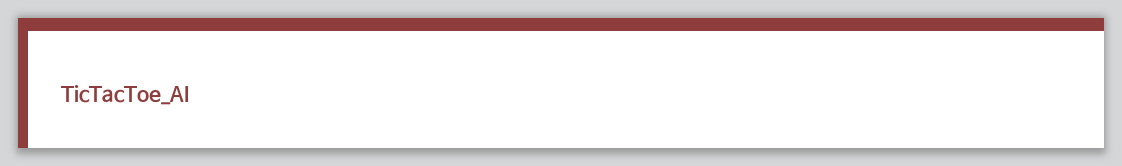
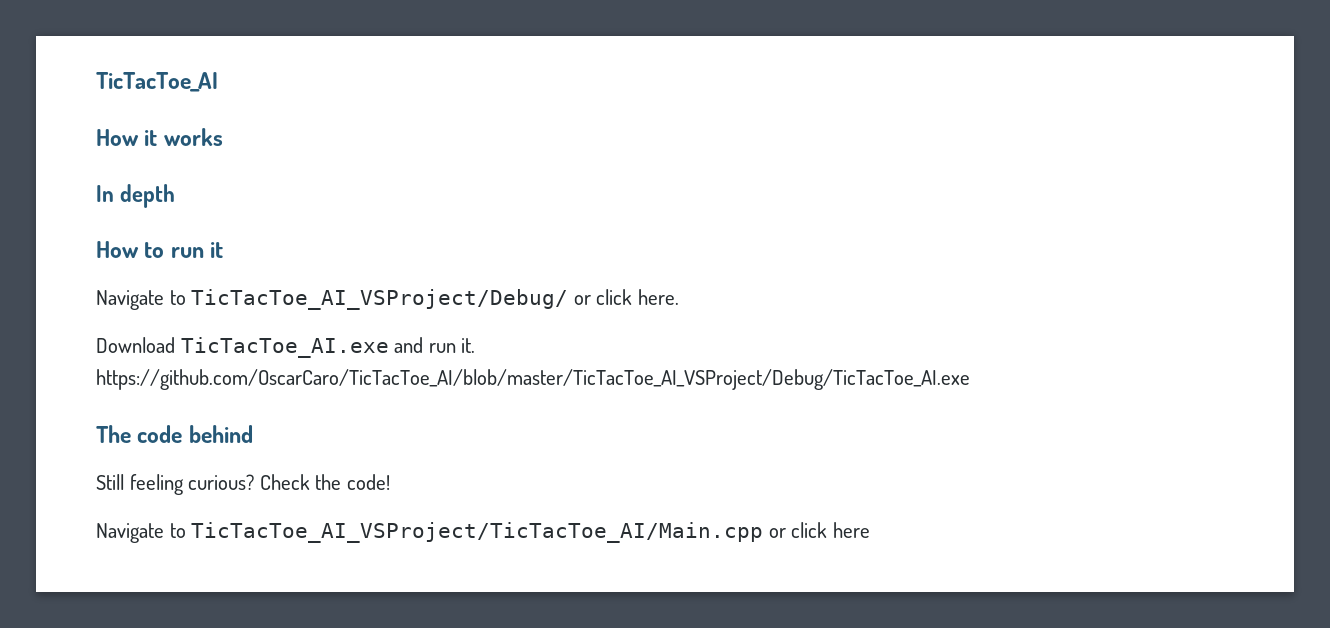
+ How it works
+ In depth
+ How to run it
+ Navigate to TicTacToe_AI_VSProject/Debug/ or click here.
+ Download TicTacToe_AI.exe and run it. https://github.com/OscarCaro/TicTacToe_AI/blob/master/TicTacToe_AI_VSProject/Debug/TicTacToe_AI.exe
+ The code behind
+ Still feeling curious? Check the code!
+ Navigate to TicTacToe_AI_VSProject/TicTacToe_AI/Main.cpp or click here

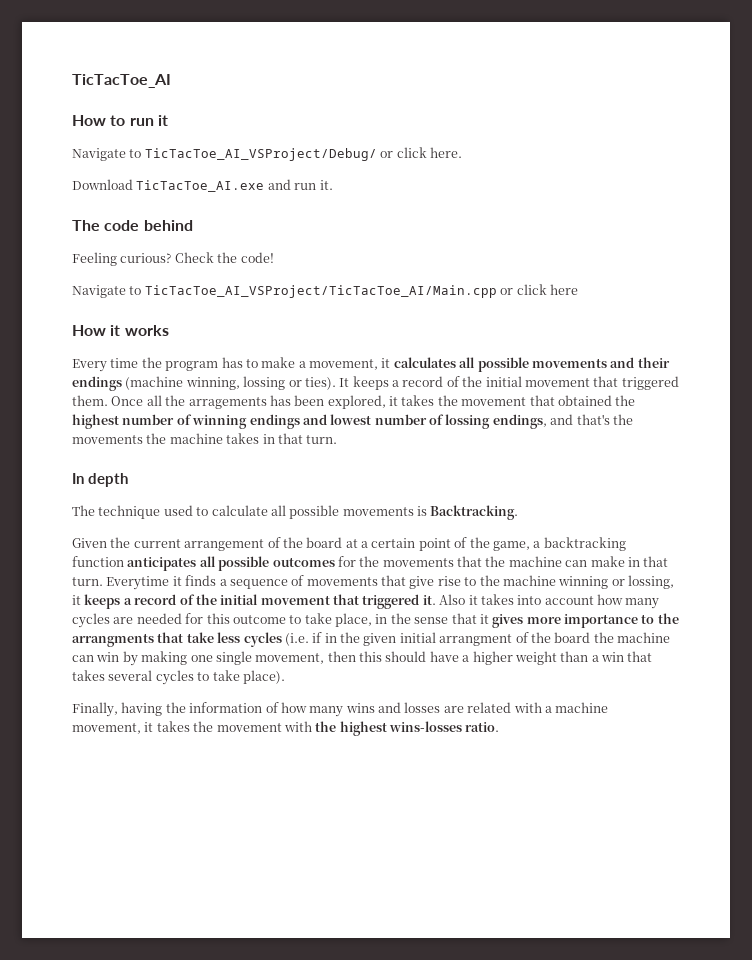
- How it works
- In depth
- Download TicTacToe_AI.exe and run it. https://github.com/OscarCaro/TicTacToe_AI/blob/master/TicTacToe_AI_VSProject/Debug/TicTacToe_AI.exe
+ Download TicTacToe_AI.exe and run it.
- Still feeling curious?
+ Feeling curious?
+ How it works
+ Every time the program has to make a movement, it calculates all possible movements and their endings (machine winning, lossing or ties). It keeps a record of the initial movement that triggered them. Once all the arragements has been explored, it takes the movement that obtained the highest number of winning endings and lowest number of lossing endings, and that's the movements the machine takes in that turn.
+ In depth
+ The technique used to calculate all possible movements is Backtracking.
+ Given the current arrangement of the board at a certain point of the game, a backtracking function anticipates all possible outcomes for the movements that the machine can make in that turn. Everytime it finds a sequence of movements that give rise to the machine winning or lossing, it keeps a record of the initial movement that triggered it. Also it takes into account how many cycles are needed for this outcome to take place, in the sense that it gives more importance to the arrangments that take less cycles (i.e. if in the given initial arrangment of the board the machine can win by making one single movement, then this should have a higher weight than a win that takes several cycles to take place).
+ Finally, having the information of how many wins and losses are related with a machine movement, it takes the movement with the highest wins-losses ratio.

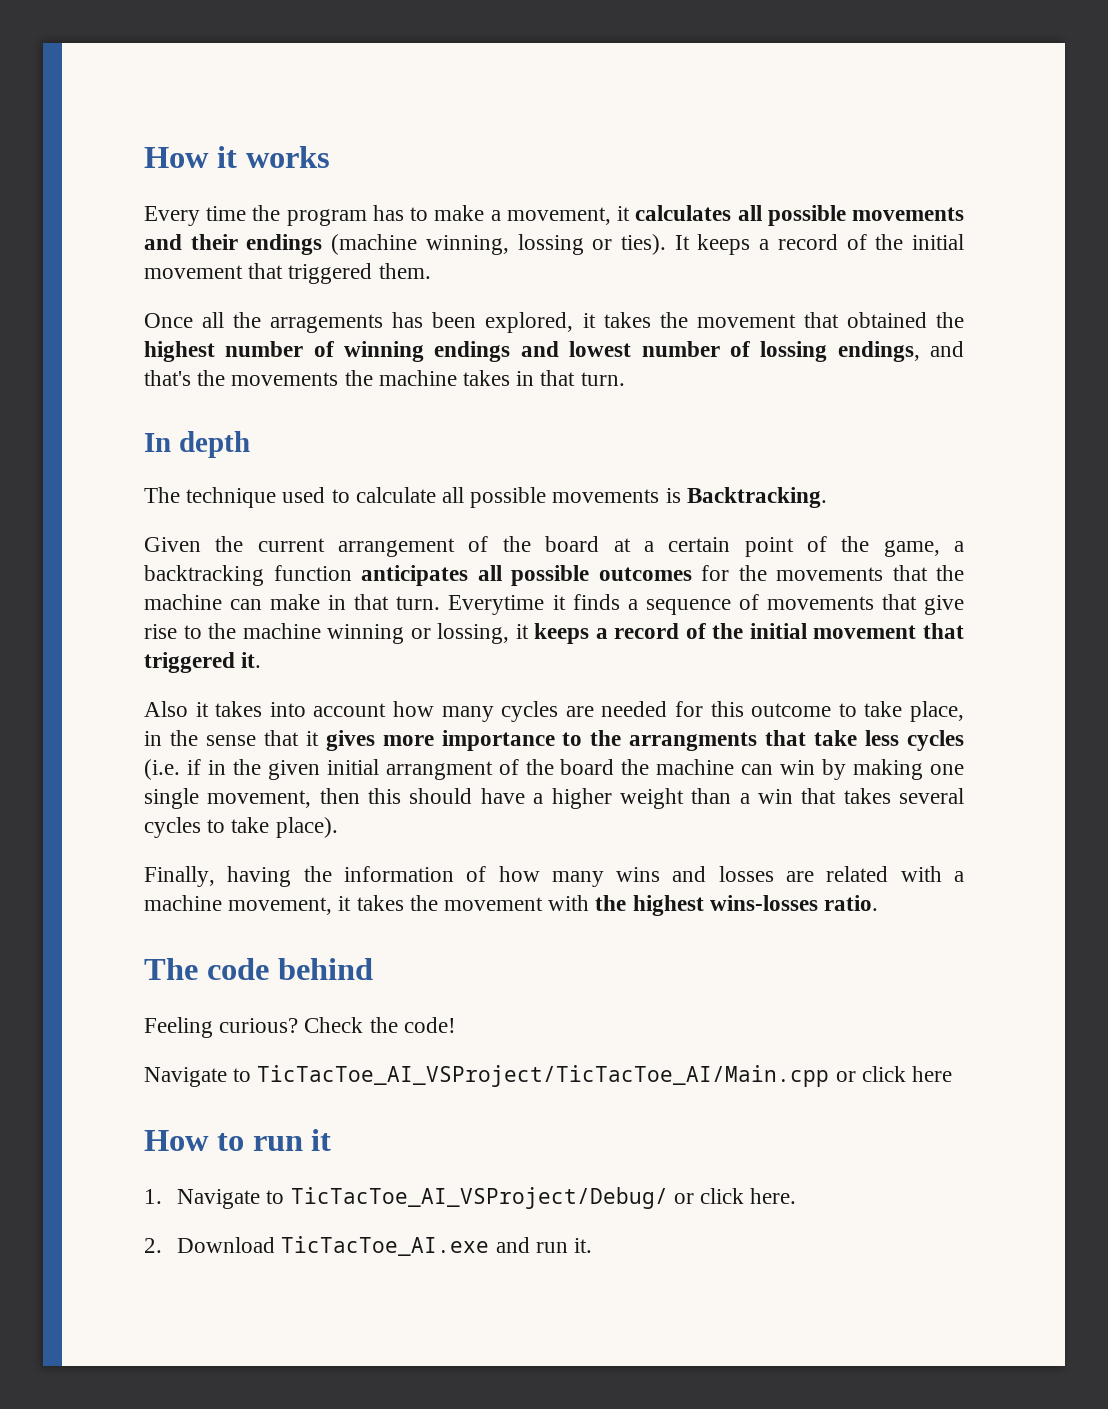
- TicTacToe_AI
- How to run it
- Navigate to TicTacToe_AI_VSProject/Debug/ or click here.
- Download TicTacToe_AI.exe and run it.
- The code behind
- Feeling curious? Check the code!
- Navigate to TicTacToe_AI_VSProject/TicTacToe_AI/Main.cpp or click here
- It keeps a record of the initial movement that triggered them. Once all the arragements has been explored, it takes the movement that obtained the highest number of winning endings and lowest number of lossing endings, and that's the movements the machine takes in that turn.
+ It keeps a record of the initial movement that triggered them.
+ Once all the arragements has been explored, it takes the movement that obtained the highest number of winning endings and lowest number of lossing endings, and that's the movements the machine takes in that turn.
- Everytime it finds a sequence of movements that give rise to the machine winning or lossing, it keeps a record of the initial movement that triggered it. Also it takes into account how many cycles are needed for this outcome to take place, in the sense that it gives more importance to the arrangments that take less cycles (i.e. if in the given initial arrangment of the board the machine can win by making one single movement, then this should have a higher weight than a win that takes several cycles to take place).
+ Everytime it finds a sequence of movements that give rise to the machine winning or lossing, it keeps a record of the initial movement that triggered it.
+ Also it takes into account how many cycles are needed for this outcome to take place, in the sense that it gives more importance to the arrangments that take less cycles (i.e. if in the given initial arrangment of the board the machine can win by making one single movement, then this should have a higher weight than a win that takes several cycles to take place).
+ The code behind
+ Feeling curious? Check the code!
+ Navigate to TicTacToe_AI_VSProject/TicTacToe_AI/Main.cpp or click here
+ How to run it
+ 1. Navigate to TicTacToe_AI_VSProject/Debug/ or click here.
+ 2. Download TicTacToe_AI.exe and run it.

